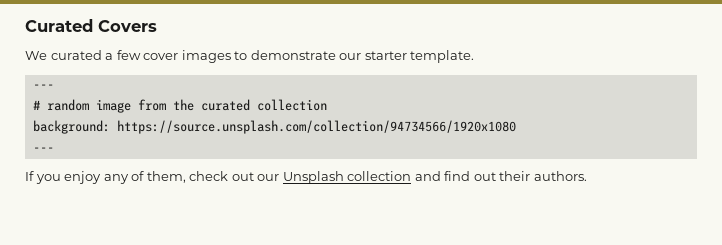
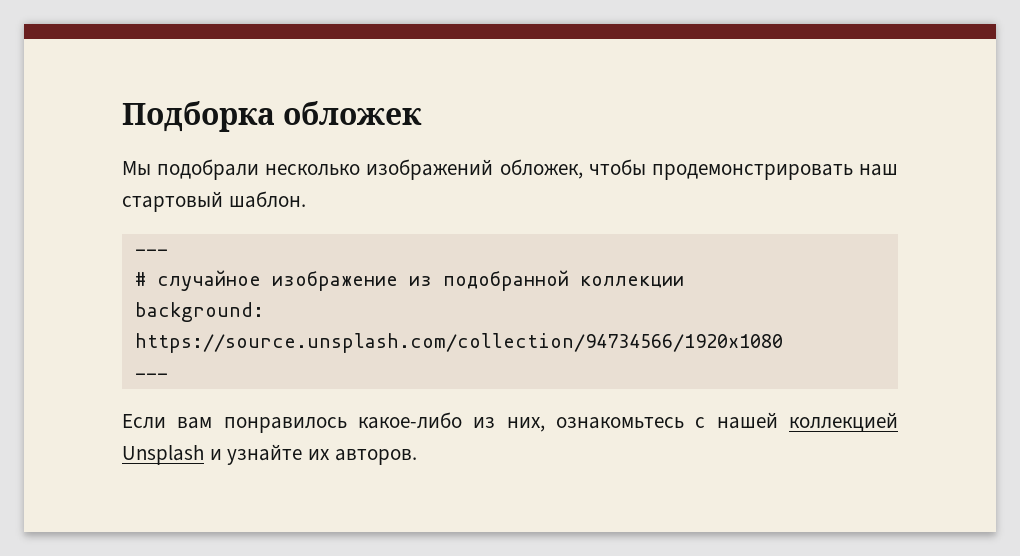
- Curated Covers
- We curated a few cover images to demonstrate our starter template.
+ Подборка обложек
+ Мы подобрали несколько изображений обложек, чтобы продемонстрировать наш стартовый шаблон.
  ---
- # random image from the curated collection
+ # случайное изображение из подобранной коллекции
  background: https://source.unsplash.com/collection/94734566/1920x1080
  ---
- If you enjoy any of them, check out our Unsplash collection and find out their authors.
+ Если вам понравилось какое-либо из них, ознакомьтесь с нашей коллекцией Unsplash и узнайте их авторов.

